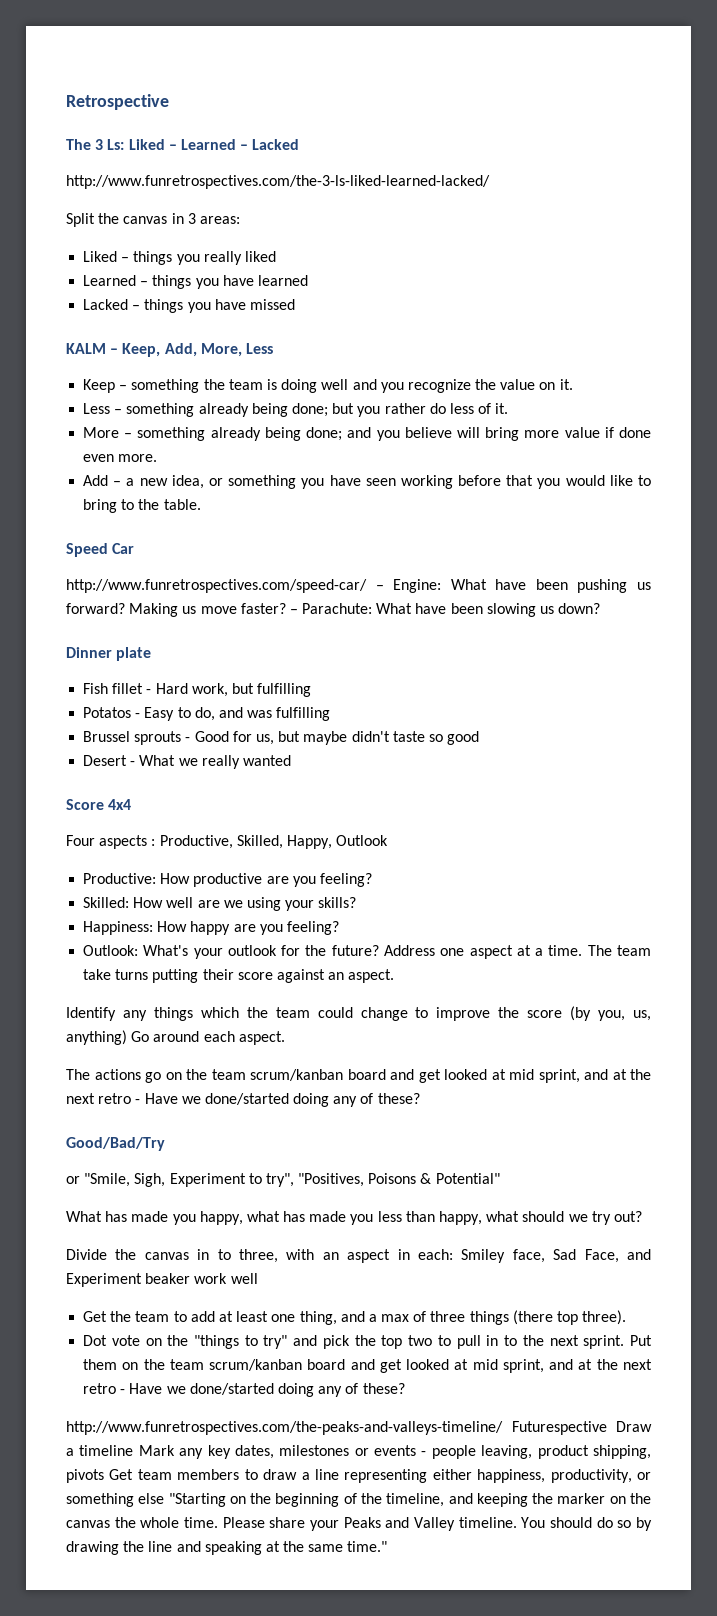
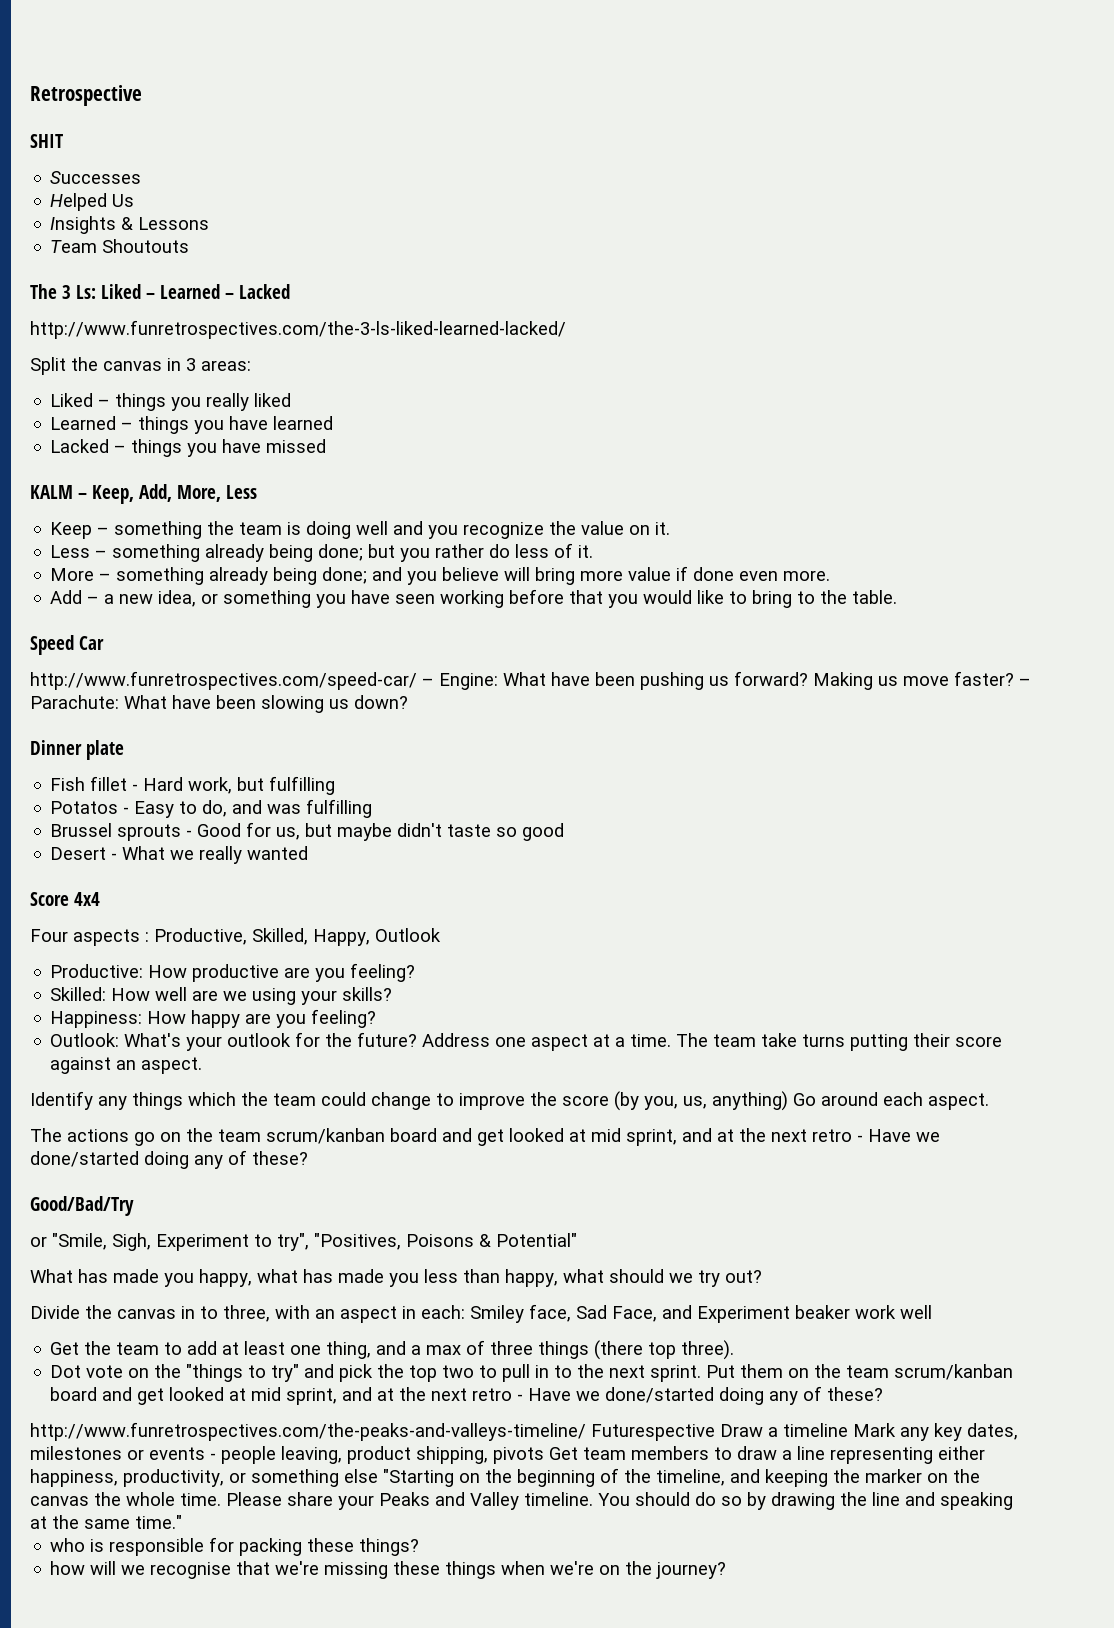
+ SHIT
+ Successes
+ Helped Us
+ Insights & Lessons
+ Team Shoutouts
+ who is responsible for packing these things?
+ how will we recognise that we're missing these things when we're on the journey?

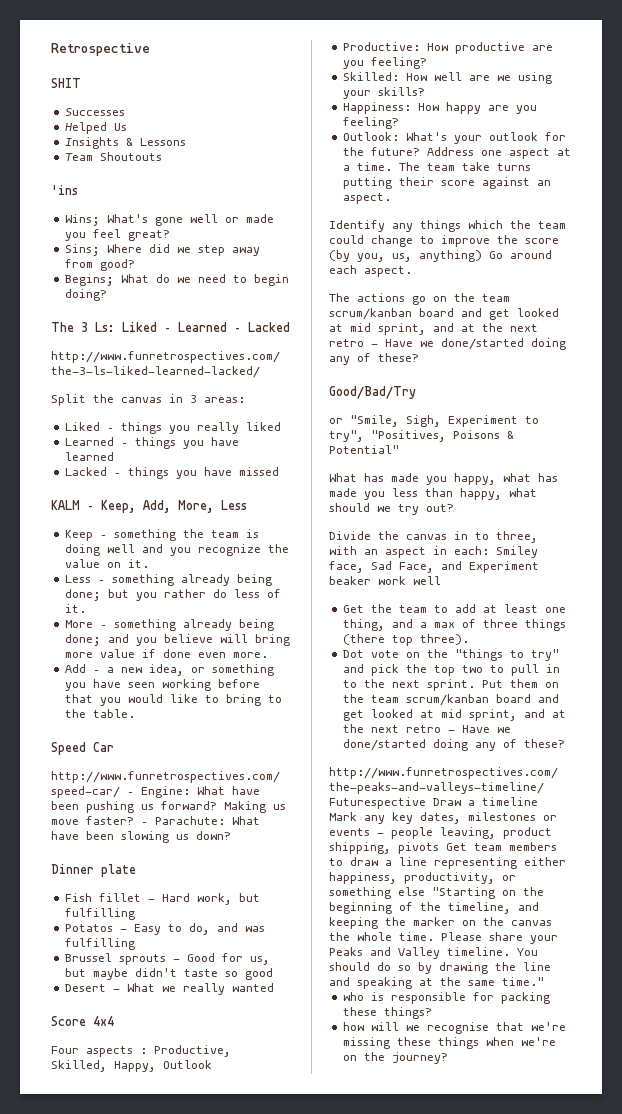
+ 'ins
+ Wins; What's gone well or made you feel great?
+ Sins; Where did we step away from good?
+ Begins; What do we need to begin doing?

